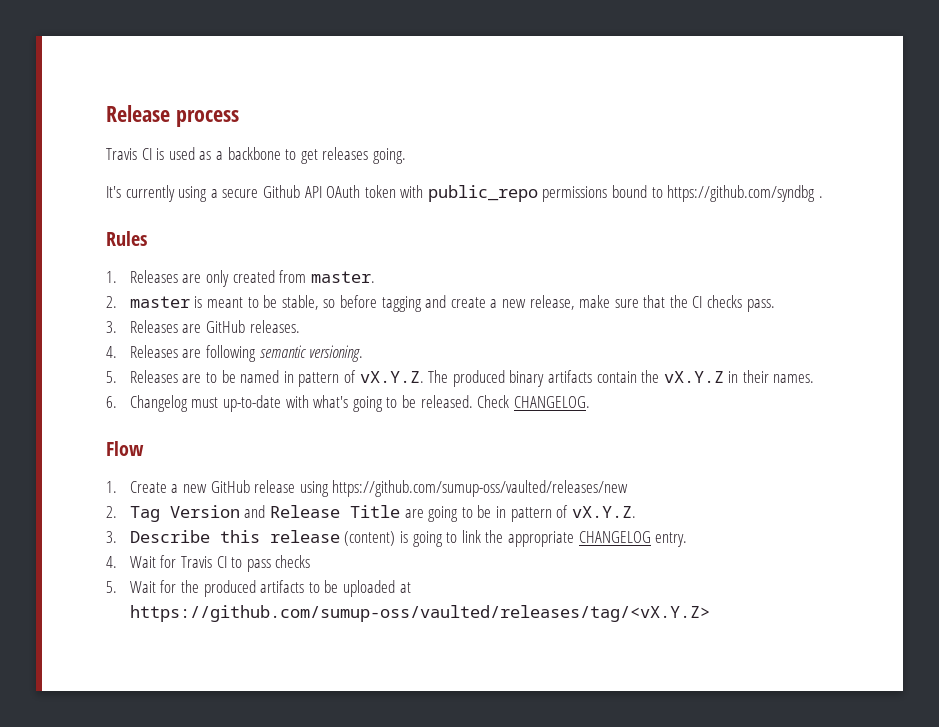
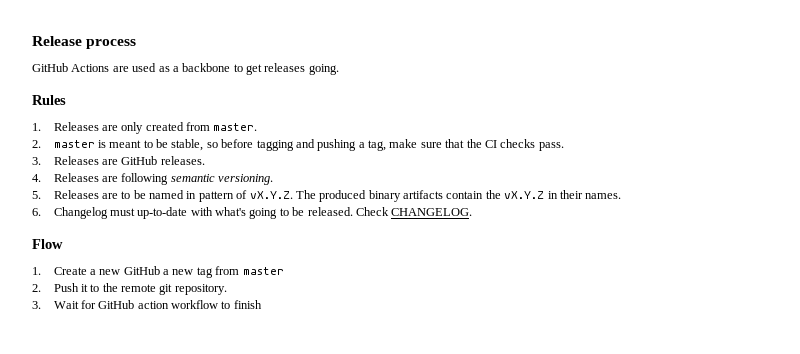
- Travis CI is used as a backbone to get releases going.
+ GitHub Actions are used as a backbone to get releases going.
- It's currently using a secure Github API OAuth token with public_repo permissions bound to https://github.com/syndbg .
- 2. master is meant to be stable, so before tagging and create a new release, make sure that the CI checks pass.
+ 2. master is meant to be stable, so before tagging and pushing a tag, make sure that the CI checks pass.
- 1. Create a new GitHub release using https://github.com/sumup-oss/vaulted/releases/new
- 2. Tag Version and Release Title are going to be in pattern of vX.Y.Z.
- 3. Describe this release (content) is going to link the appropriate CHANGELOG entry.
- 4. Wait for Travis CI to pass checks
- 5. Wait for the produced artifacts to be uploaded at https://github.com/sumup-oss/vaulted/releases/tag/<vX.Y.Z>
+ 1. Create a new GitHub a new tag from master
+ 2. Push it to the remote git repository.
+ 3. Wait for GitHub action workflow to finish

